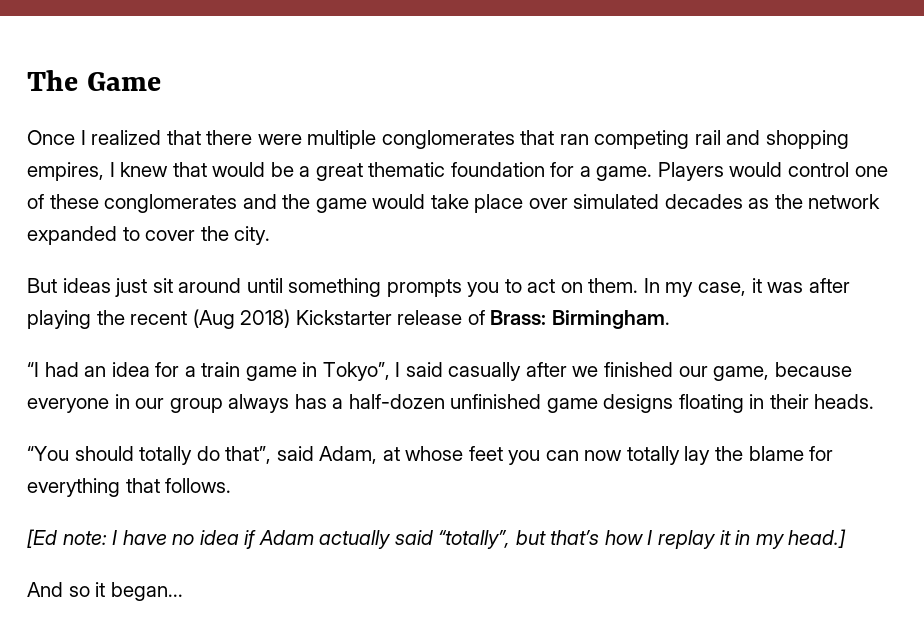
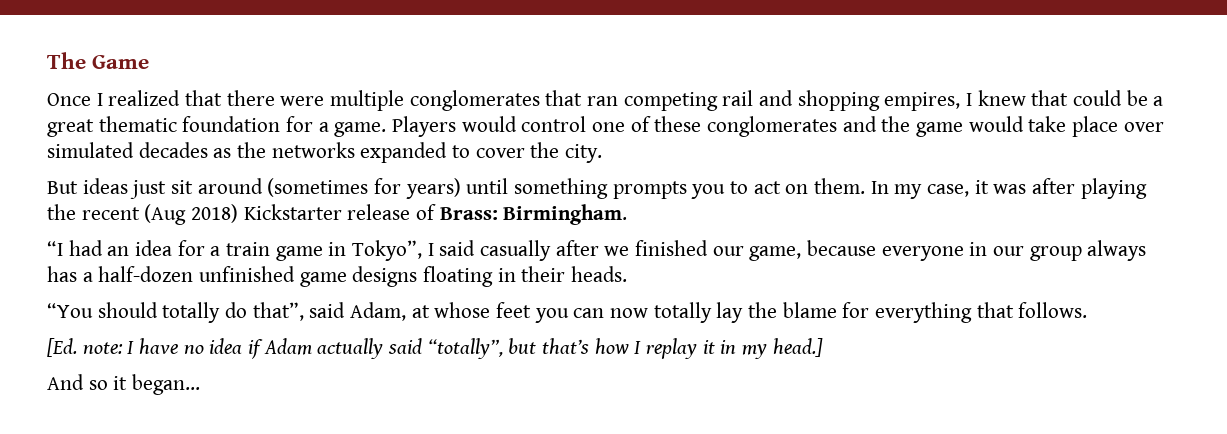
- Once I realized that there were multiple conglomerates that ran competing rail and shopping empires, I knew that would be a great thematic foundation for a game.
+ Once I realized that there were multiple conglomerates that ran competing rail and shopping empires, I knew that could be a great thematic foundation for a game.
- Players would control one of these conglomerates and the game would take place over simulated decades as the network expanded to cover the city.
+ Players would control one of these conglomerates and the game would take place over simulated decades as the networks expanded to cover the city.
- But ideas just sit around until something prompts you to act on them.
+ But ideas just sit around (sometimes for years) until something prompts you to act on them.
- [Ed note: I have no idea if Adam actually said “totally”, but that’s how I replay it in my head.]
+ [Ed. note: I have no idea if Adam actually said “totally”, but that’s how I replay it in my head.]

